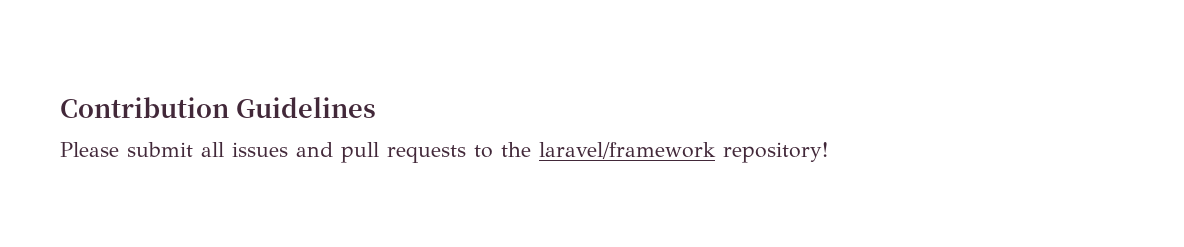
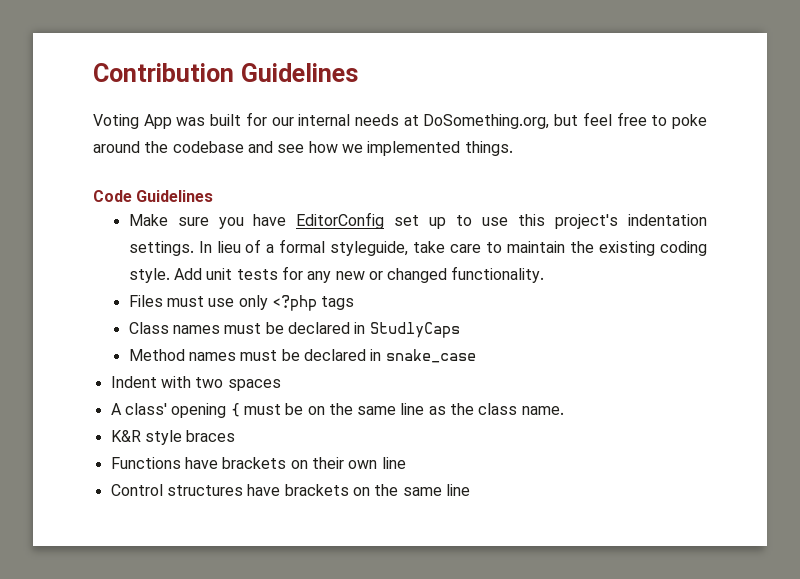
- Please submit all issues and pull requests to the laravel/framework repository!
+ Voting App was built for our internal needs at DoSomething.org, but feel free to poke around the codebase and see how we implemented things.
+ Code Guidelines
+ Make sure you have EditorConfig set up to use this project's indentation settings. In lieu of a formal styleguide, take care to maintain the existing coding style. Add unit tests for any new or changed functionality.
+ Files must use only <?php tags
+ Class names must be declared in StudlyCaps
+ Method names must be declared in snake_case
+ Indent with two spaces
+ A class' opening { must be on the same line as the class name.
+ K&R style braces
+ Functions have brackets on their own line
+ Control structures have brackets on the same line

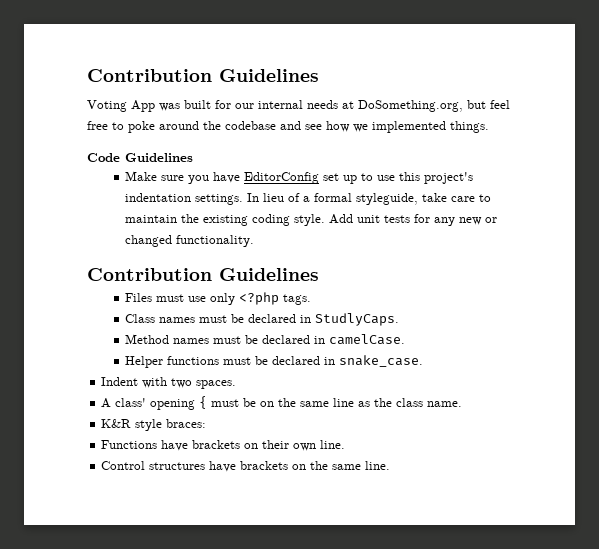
  Add unit tests for any new or changed functionality.
+ Contribution Guidelines
- Files must use only <?php tags
+ Files must use only <?php tags.
- Class names must be declared in StudlyCaps
+ Class names must be declared in StudlyCaps.
- Method names must be declared in snake_case
+ Method names must be declared in camelCase.
+ Helper functions must be declared in snake_case.
- Indent with two spaces
+ Indent with two spaces.
- K&R style braces
+ K&R style braces:
- Functions have brackets on their own line
+ Functions have brackets on their own line.
- Control structures have brackets on the same line
+ Control structures have brackets on the same line.

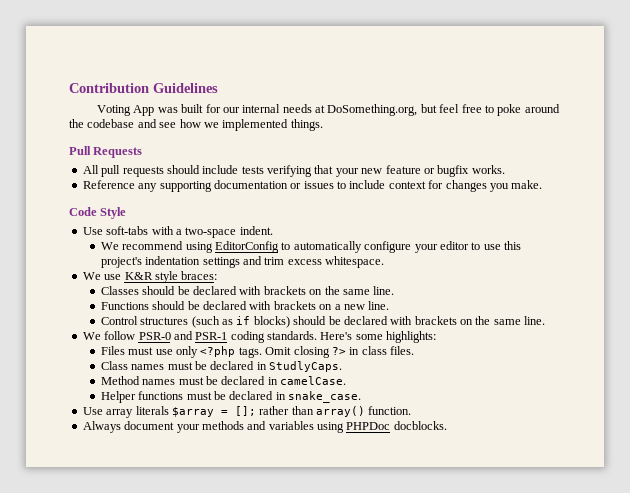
- Code Guidelines
- Make sure you have EditorConfig set up to use this project's indentation settings. In lieu of a formal styleguide, take care to maintain the existing coding style. Add unit tests for any new or changed functionality.
- Contribution Guidelines
+ Pull Requests
+ All pull requests should include tests verifying that your new feature or bugfix works.
+ Reference any supporting documentation or issues to include context for changes you make.
+ Code Style
+ Use soft-tabs with a two-space indent.
+ We recommend using EditorConfig to automatically configure your editor to use this project's indentation settings and trim excess whitespace.
+ We use K&R style braces:
+ Classes should be declared with brackets on the same line.
+ Functions should be declared with brackets on a new line.
+ Control structures (such as if blocks) should be declared with brackets on the same line.
+ We follow PSR-0 and PSR-1 coding standards. Here's some highlights:
+ Omit closing ?> in class files.
- Indent with two spaces.
- A class' opening { must be on the same line as the class name.
- K&R style braces:
- Functions have brackets on their own line.
- Control structures have brackets on the same line.
+ Use array literals $array = []; rather than array() function.
+ Always document your methods and variables using PHPDoc docblocks.

